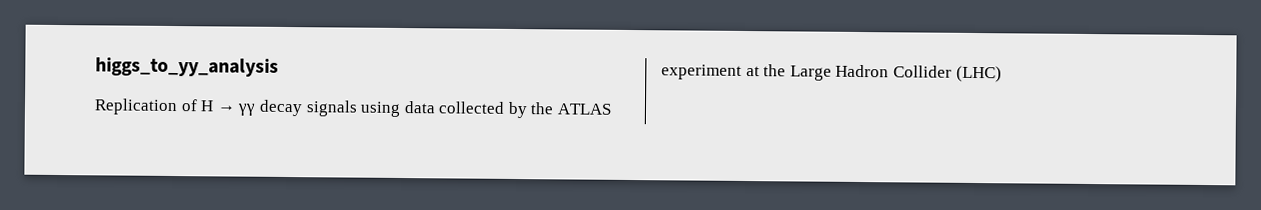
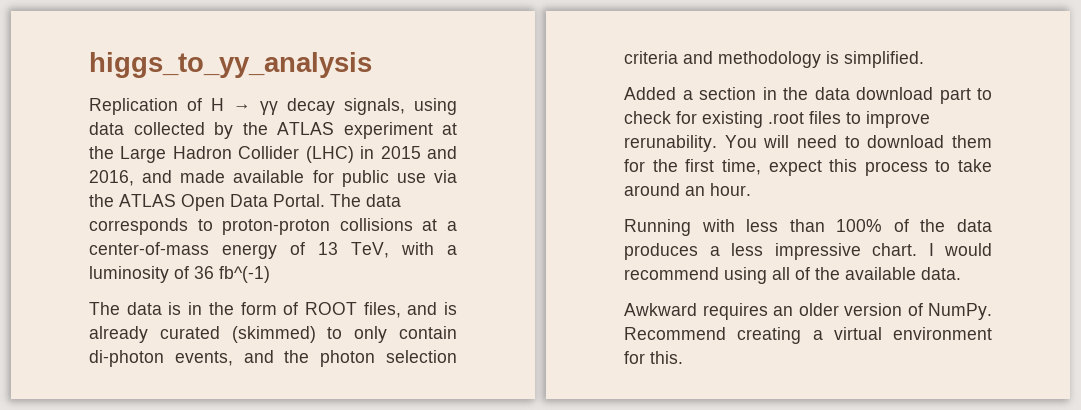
- Replication of H → γγ decay signals using data collected by the ATLAS experiment at the Large Hadron Collider (LHC)
+ Replication of H → γγ decay signals, using data collected by the ATLAS experiment at the Large Hadron Collider (LHC) in 2015 and 2016, and made available for public use via the ATLAS Open Data Portal. The data corresponds to proton-proton collisions at a center-of-mass energy of 13 TeV, with a luminosity of 36 fb^(-1)
+ The data is in the form of ROOT files, and is already curated (skimmed) to only contain di-photon events, and the photon selection criteria and methodology is simplified.
+ Added a section in the data download part to check for existing .root files to improve rerunability. You will need to download them for the first time, expect this process to take around an hour.
+ Running with less than 100% of the data produces a less impressive chart. I would recommend using all of the available data.
+ Awkward requires an older version of NumPy. Recommend creating a virtual environment for this.

